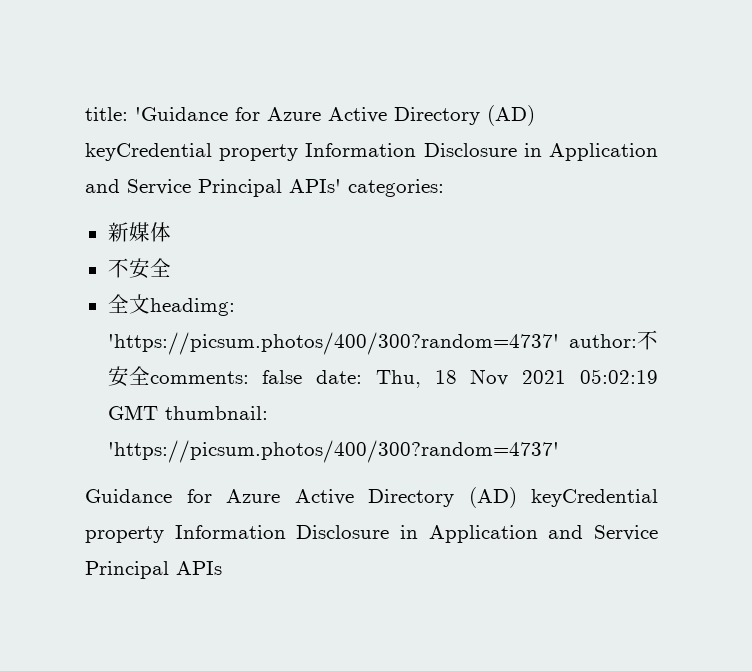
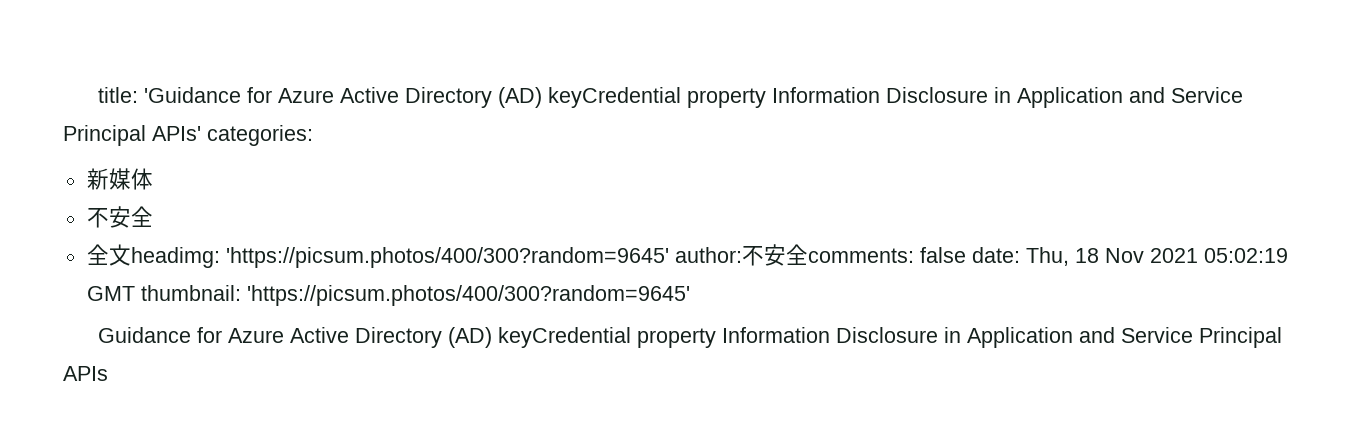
- 全文headimg: 'https://picsum.photos/400/300?random=4737' author:不安全comments: false date: Thu, 18 Nov 2021 05:02:19 GMT thumbnail: 'https://picsum.photos/400/300?random=4737'
+ 全文headimg: 'https://picsum.photos/400/300?random=9645' author:不安全comments: false date: Thu, 18 Nov 2021 05:02:19 GMT thumbnail: 'https://picsum.photos/400/300?random=9645'

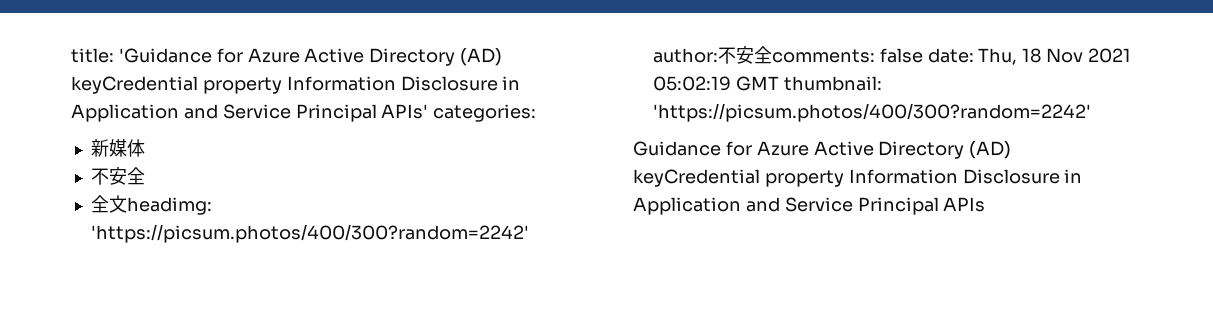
- 全文headimg: 'https://picsum.photos/400/300?random=9645' author:不安全comments: false date: Thu, 18 Nov 2021 05:02:19 GMT thumbnail: 'https://picsum.photos/400/300?random=9645'
+ 全文headimg: 'https://picsum.photos/400/300?random=2242' author:不安全comments: false date: Thu, 18 Nov 2021 05:02:19 GMT thumbnail: 'https://picsum.photos/400/300?random=2242'

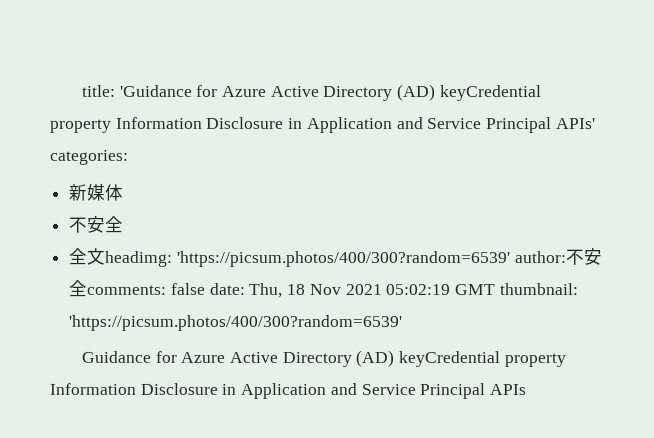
- 全文headimg: 'https://picsum.photos/400/300?random=2242' author:不安全comments: false date: Thu, 18 Nov 2021 05:02:19 GMT thumbnail: 'https://picsum.photos/400/300?random=2242'
+ 全文headimg: 'https://picsum.photos/400/300?random=6539' author:不安全comments: false date: Thu, 18 Nov 2021 05:02:19 GMT thumbnail: 'https://picsum.photos/400/300?random=6539'

